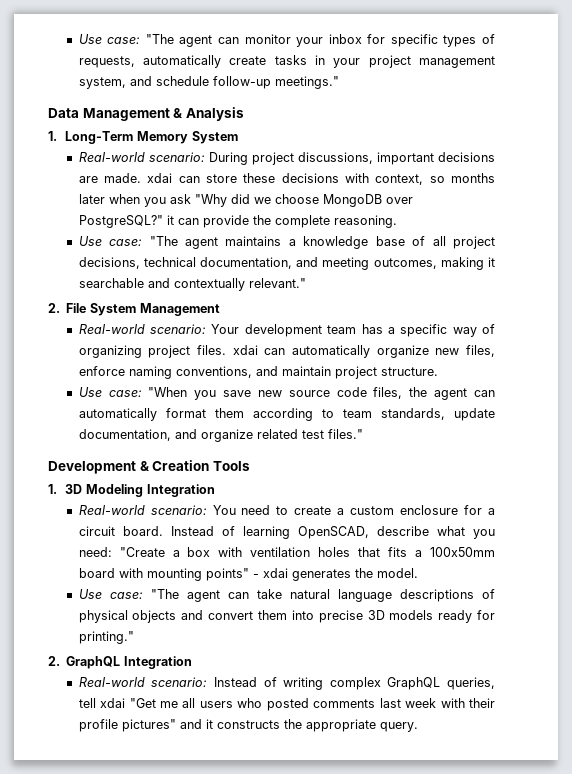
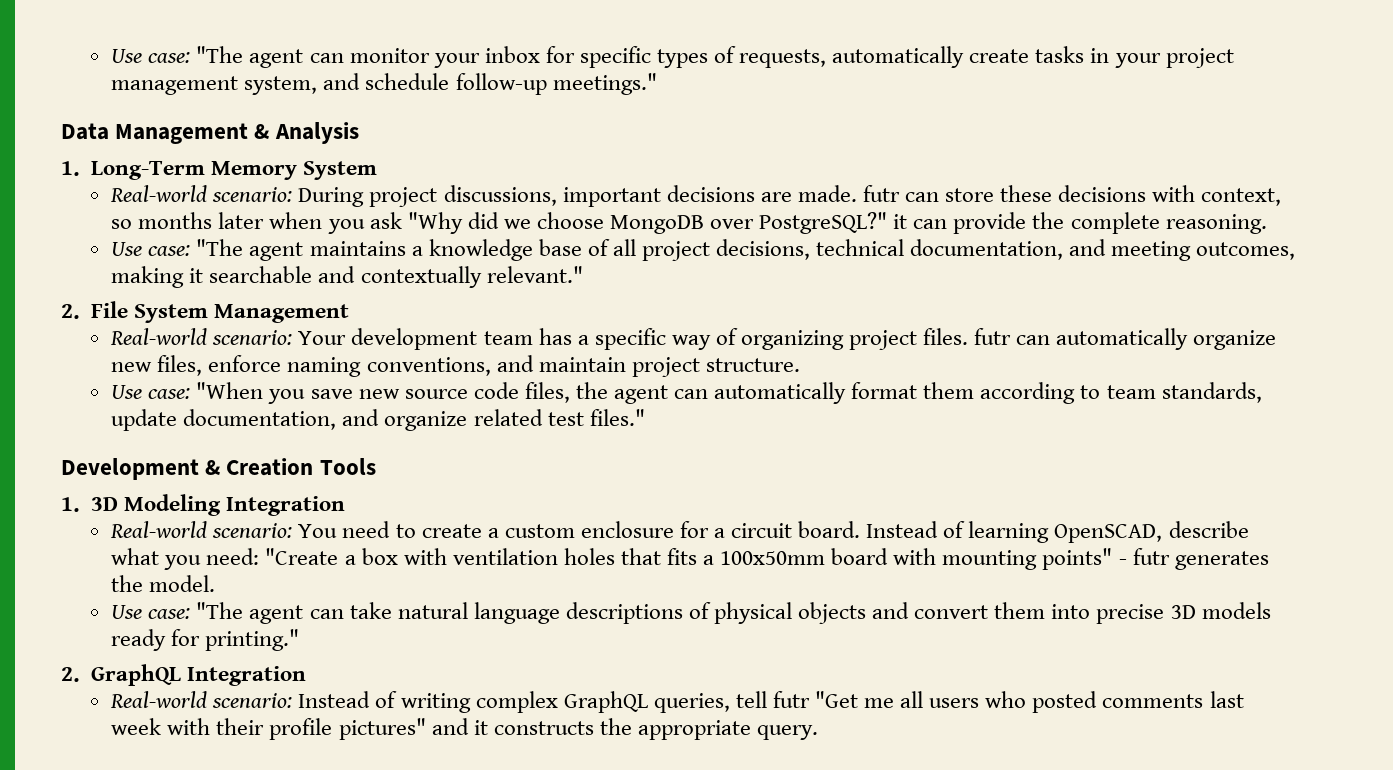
- Real-world scenario: During project discussions, important decisions are made. xdai can store these decisions with context, so months later when you ask "Why did we choose MongoDB over PostgreSQL?" it can provide the complete reasoning.
+ Real-world scenario: During project discussions, important decisions are made. futr can store these decisions with context, so months later when you ask "Why did we choose MongoDB over PostgreSQL?" it can provide the complete reasoning.
- Real-world scenario: Your development team has a specific way of organizing project files. xdai can automatically organize new files, enforce naming conventions, and maintain project structure.
+ Real-world scenario: Your development team has a specific way of organizing project files. futr can automatically organize new files, enforce naming conventions, and maintain project structure.
- Instead of learning OpenSCAD, describe what you need: "Create a box with ventilation holes that fits a 100x50mm board with mounting points" - xdai generates the model.
+ Instead of learning OpenSCAD, describe what you need: "Create a box with ventilation holes that fits a 100x50mm board with mounting points" - futr generates the model.
- Real-world scenario: Instead of writing complex GraphQL queries, tell xdai "Get me all users who posted comments last week with their profile pictures" and it constructs the appropriate query.
+ Real-world scenario: Instead of writing complex GraphQL queries, tell futr "Get me all users who posted comments last week with their profile pictures" and it constructs the appropriate query.

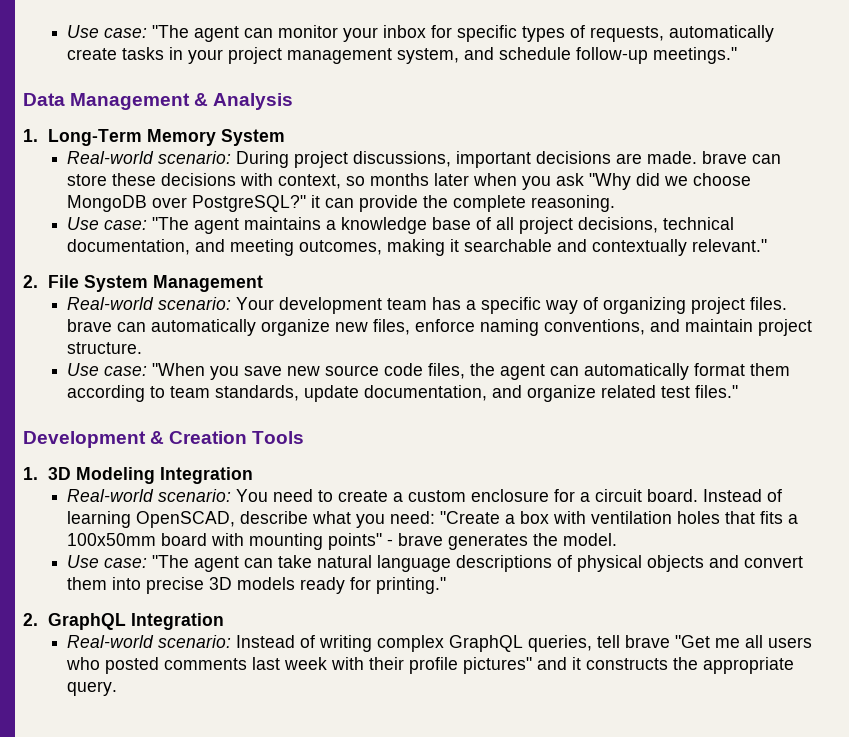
- Real-world scenario: During project discussions, important decisions are made. futr can store these decisions with context, so months later when you ask "Why did we choose MongoDB over PostgreSQL?" it can provide the complete reasoning.
+ Real-world scenario: During project discussions, important decisions are made. brave can store these decisions with context, so months later when you ask "Why did we choose MongoDB over PostgreSQL?" it can provide the complete reasoning.
- Real-world scenario: Your development team has a specific way of organizing project files. futr can automatically organize new files, enforce naming conventions, and maintain project structure.
+ Real-world scenario: Your development team has a specific way of organizing project files. brave can automatically organize new files, enforce naming conventions, and maintain project structure.
- Instead of learning OpenSCAD, describe what you need: "Create a box with ventilation holes that fits a 100x50mm board with mounting points" - futr generates the model.
+ Instead of learning OpenSCAD, describe what you need: "Create a box with ventilation holes that fits a 100x50mm board with mounting points" - brave generates the model.
- Real-world scenario: Instead of writing complex GraphQL queries, tell futr "Get me all users who posted comments last week with their profile pictures" and it constructs the appropriate query.
+ Real-world scenario: Instead of writing complex GraphQL queries, tell brave "Get me all users who posted comments last week with their profile pictures" and it constructs the appropriate query.

